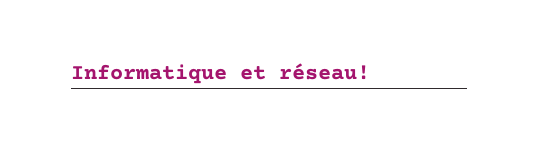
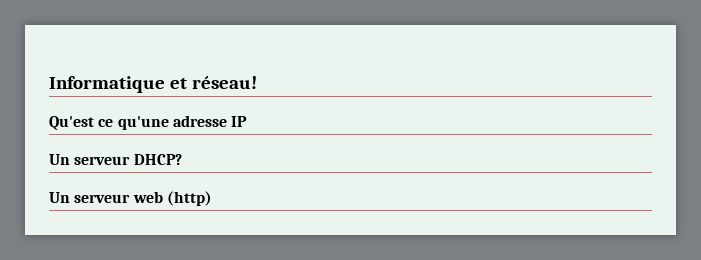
+ Qu'est ce qu'une adresse IP
+ Un serveur DHCP?
+ Un serveur web (http)

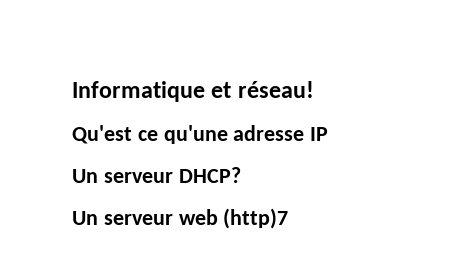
- Un serveur web (http)
+ Un serveur web (http)7

